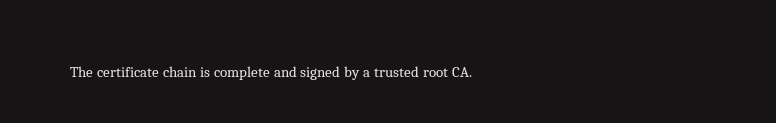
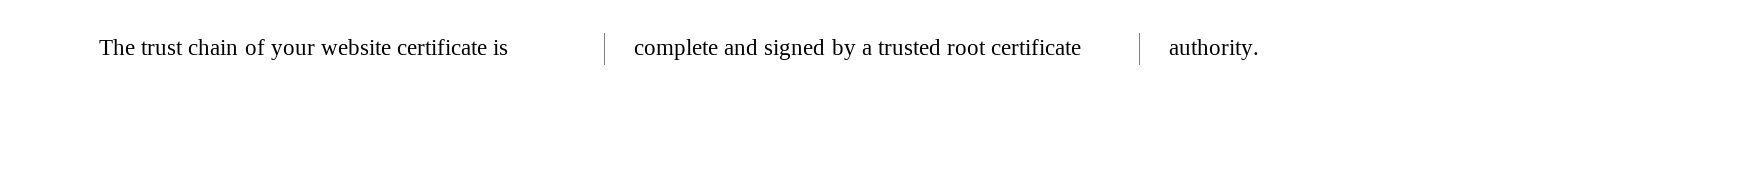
- The certificate chain is complete and signed by a trusted root CA.
+ The trust chain of your website certificate is complete and signed by a trusted root certificate authority.

